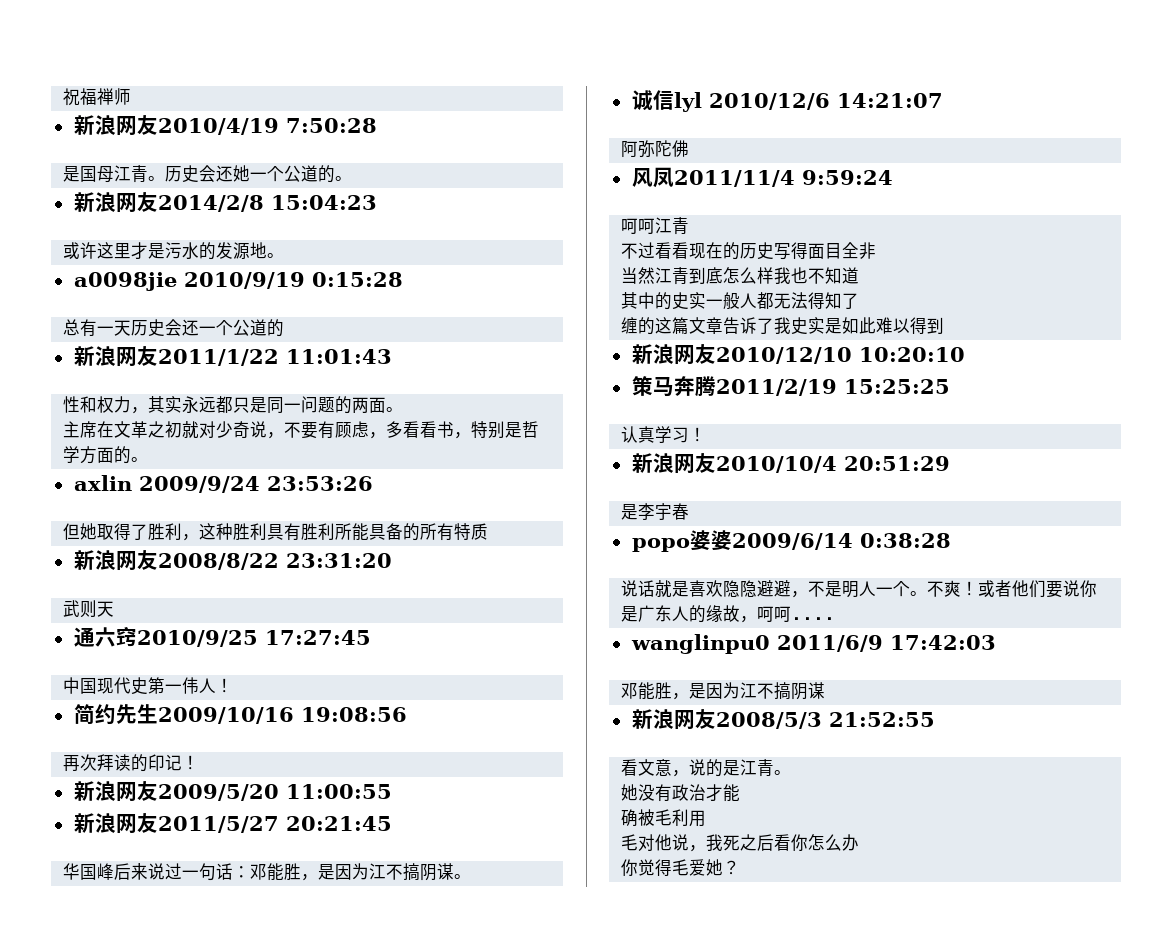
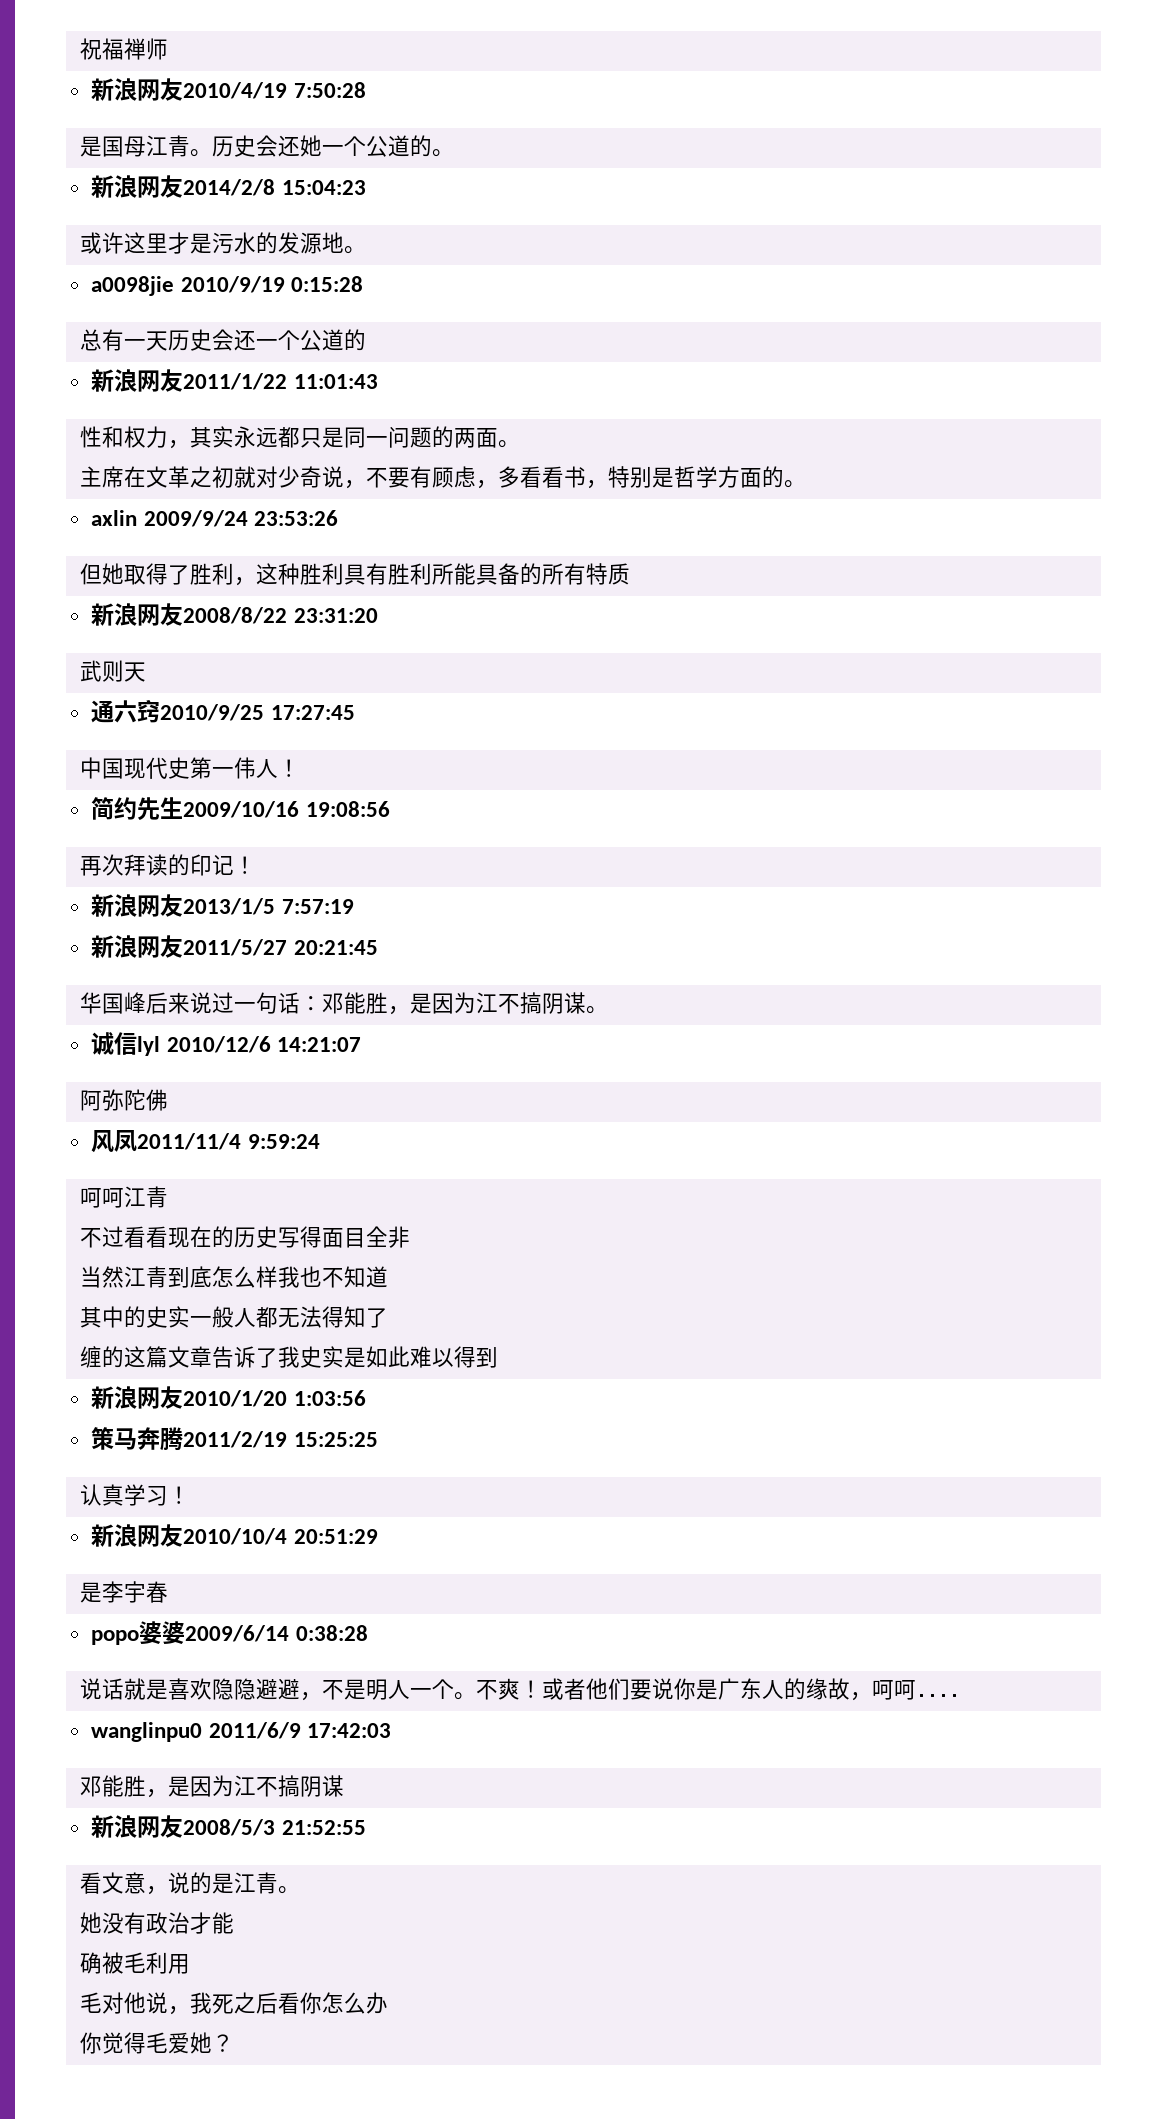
- 新浪网友2009/5/20 11:00:55
+ 新浪网友2013/1/5 7:57:19
- 新浪网友2010/12/10 10:20:10
+ 新浪网友2010/1/20 1:03:56

